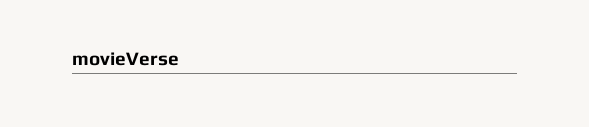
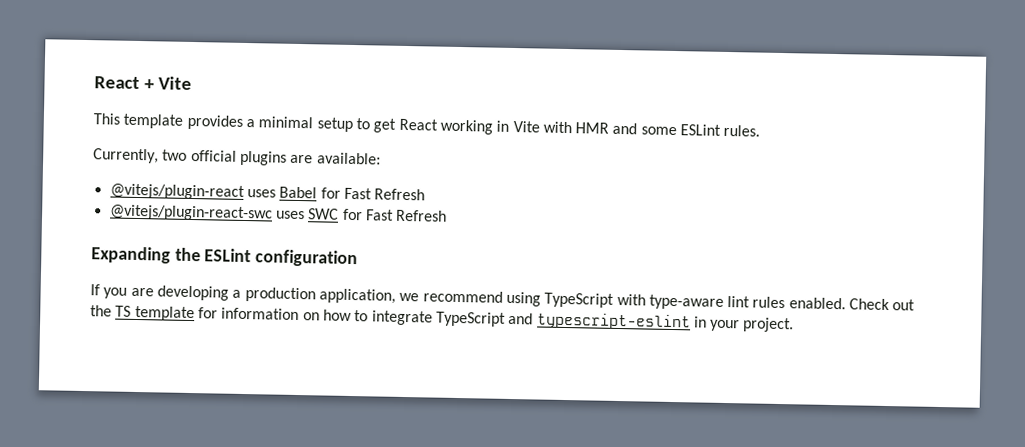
- movieVerse
+ React + Vite
+ This template provides a minimal setup to get React working in Vite with HMR and some ESLint rules.
+ Currently, two official plugins are available:
+ @vitejs/plugin-react uses Babel for Fast Refresh
+ @vitejs/plugin-react-swc uses SWC for Fast Refresh
+ Expanding the ESLint configuration
+ If you are developing a production application, we recommend using TypeScript with type-aware lint rules enabled. Check out the TS template for information on how to integrate TypeScript and typescript-eslint in your project.

